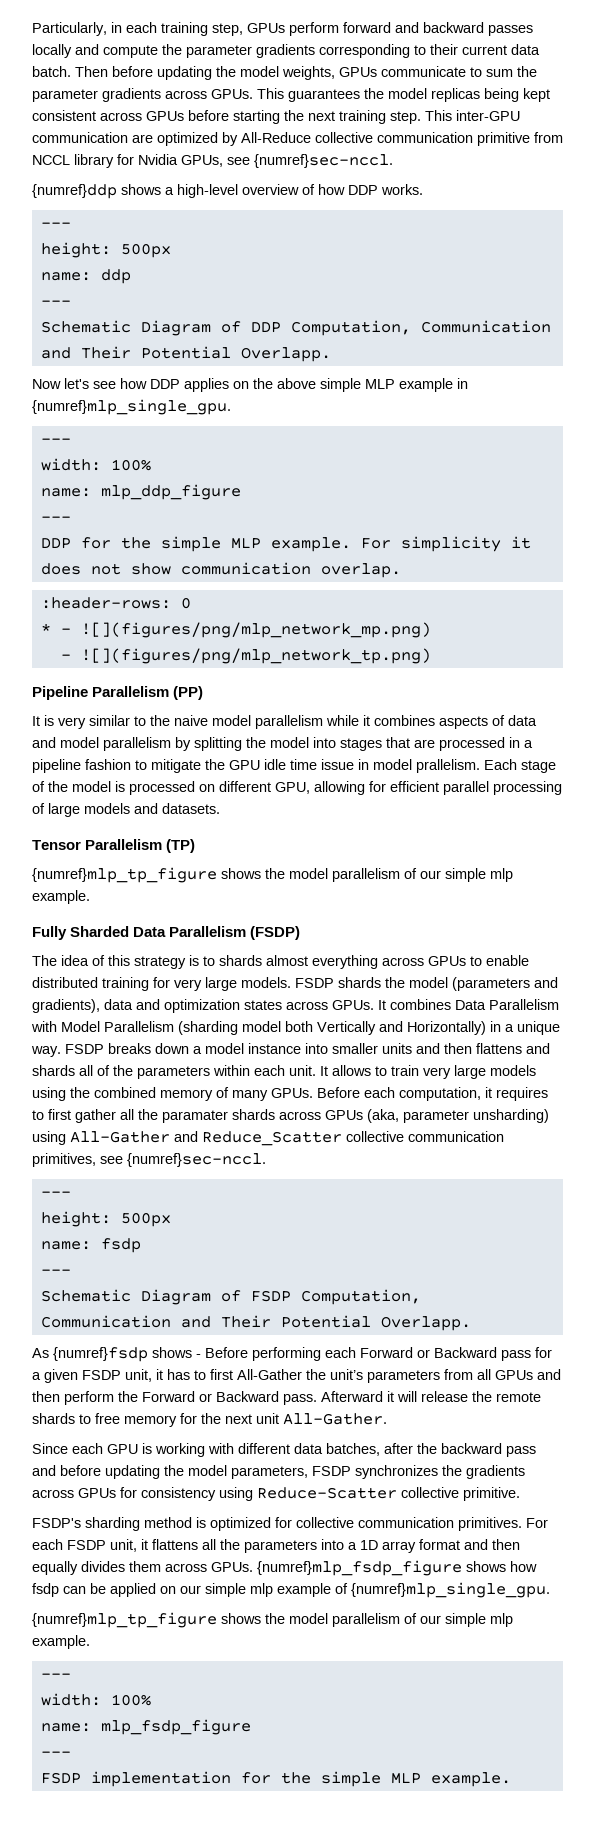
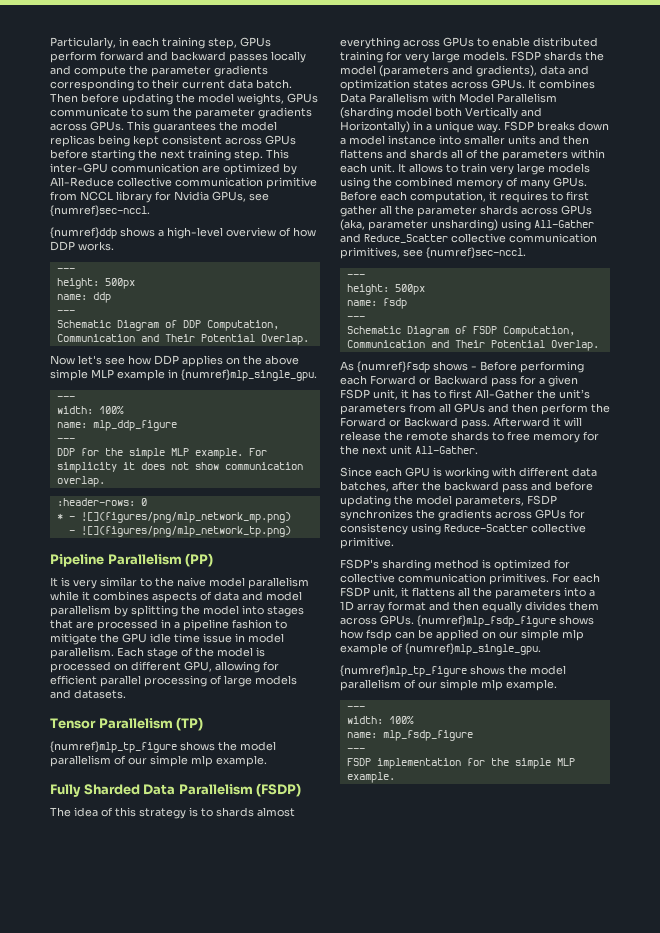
- Schematic Diagram of DDP Computation, Communication and Their Potential Overlapp.
+ Schematic Diagram of DDP Computation, Communication and Their Potential Overlap.
- It is very similar to the naive model parallelism while it combines aspects of data and model parallelism by splitting the model into stages that are processed in a pipeline fashion to mitigate the GPU idle time issue in model prallelism.
+ It is very similar to the naive model parallelism while it combines aspects of data and model parallelism by splitting the model into stages that are processed in a pipeline fashion to mitigate the GPU idle time issue in model parallelism.
- Before each computation, it requires to first gather all the paramater shards across GPUs (aka, parameter unsharding) using All-Gather and Reduce_Scatter collective communication primitives, see {numref}sec-nccl.
+ Before each computation, it requires to first gather all the parameter shards across GPUs (aka, parameter unsharding) using All-Gather and Reduce_Scatter collective communication primitives, see {numref}sec-nccl.
- Schematic Diagram of FSDP Computation, Communication and Their Potential Overlapp.
+ Schematic Diagram of FSDP Computation, Communication and Their Potential Overlap.

